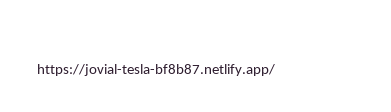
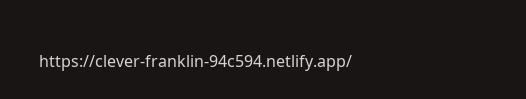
- https://jovial-tesla-bf8b87.netlify.app/
+ https://clever-franklin-94c594.netlify.app/

